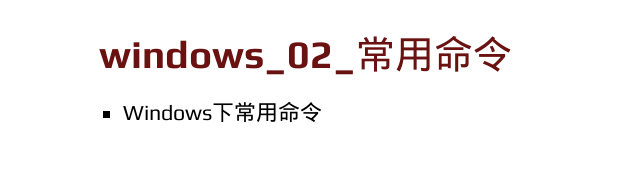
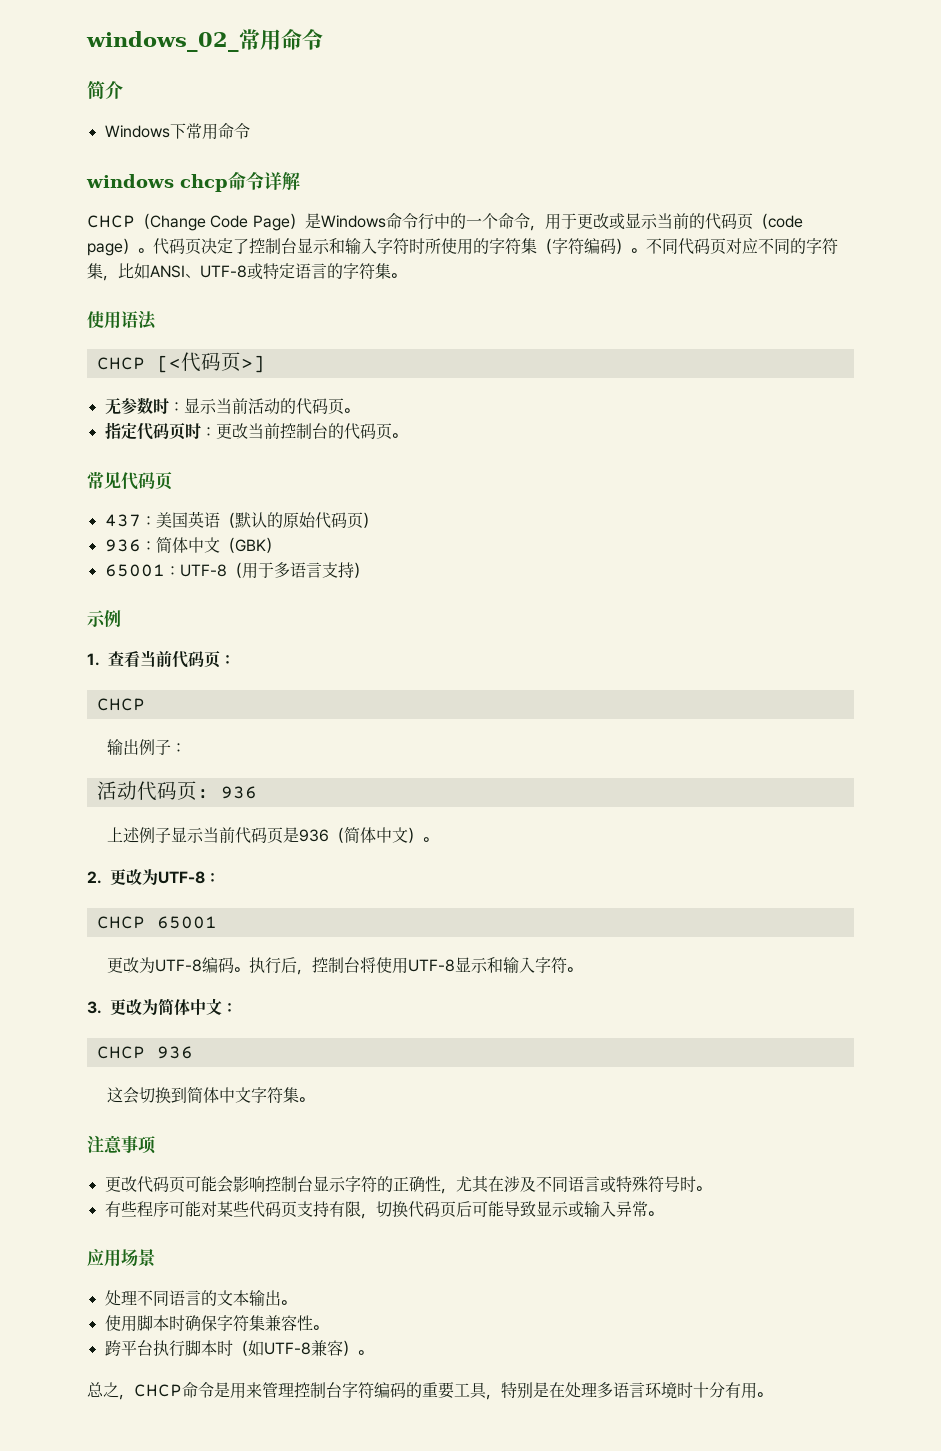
+ 简介
+ windows chcp命令详解
+ CHCP（Change Code Page）是Windows命令行中的一个命令，用于更改或显示当前的代码页（code page）。代码页决定了控制台显示和输入字符时所使用的字符集（字符编码）。不同代码页对应不同的字符集，比如ANSI、UTF-8或特定语言的字符集。
+ 使用语法
+ CHCP [<代码页>]
+ 无参数时：显示当前活动的代码页。
+ 指定代码页时：更改当前控制台的代码页。
+ 常见代码页
+ 437：美国英语（默认的原始代码页）
+ 936：简体中文（GBK）
+ 65001：UTF-8（用于多语言支持）
+ 示例
+ 1.查看当前代码页：
+ CHCP
+ 输出例子：
+ 活动代码页: 936
+ 上述例子显示当前代码页是936（简体中文）。
+ 2.更改为UTF-8：
+ CHCP 65001
+ 更改为UTF-8编码。执行后，控制台将使用UTF-8显示和输入字符。
+ 3.更改为简体中文：
+ CHCP 936
+ 这会切换到简体中文字符集。
+ 注意事项
+ 更改代码页可能会影响控制台显示字符的正确性，尤其在涉及不同语言或特殊符号时。
+ 有些程序可能对某些代码页支持有限，切换代码页后可能导致显示或输入异常。
+ 应用场景
+ 处理不同语言的文本输出。
+ 使用脚本时确保字符集兼容性。
+ 跨平台执行脚本时（如UTF-8兼容）。
+ 总之，CHCP命令是用来管理控制台字符编码的重要工具，特别是在处理多语言环境时十分有用。

